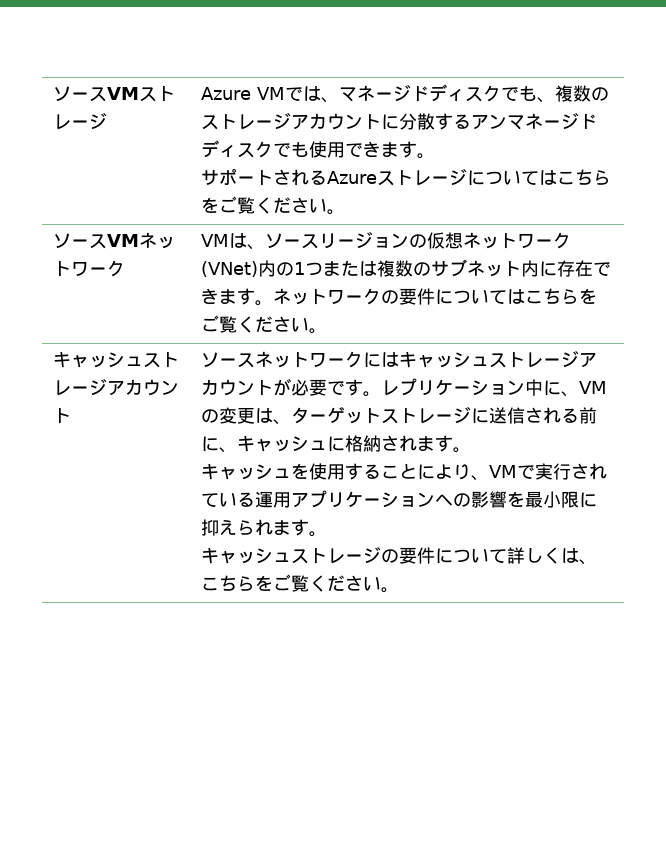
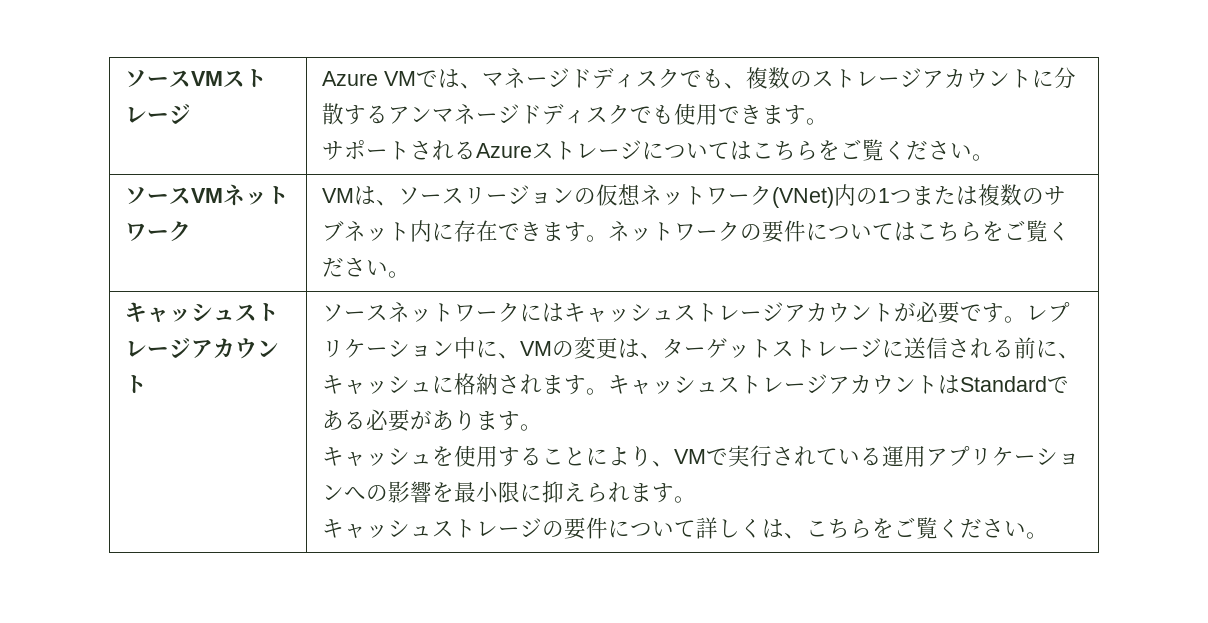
+ キャッシュストレージアカウントはStandardである必要があります。

